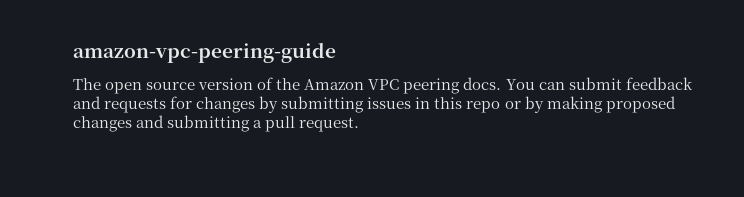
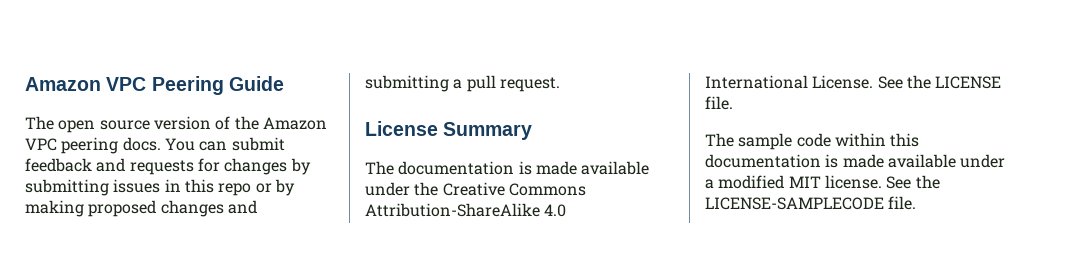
- amazon-vpc-peering-guide
+ Amazon VPC Peering Guide
+ License Summary
+ The documentation is made available under the Creative Commons Attribution-ShareAlike 4.0 International License. See the LICENSE file.
+ The sample code within this documentation is made available under a modified MIT license. See the LICENSE-SAMPLECODE file.

